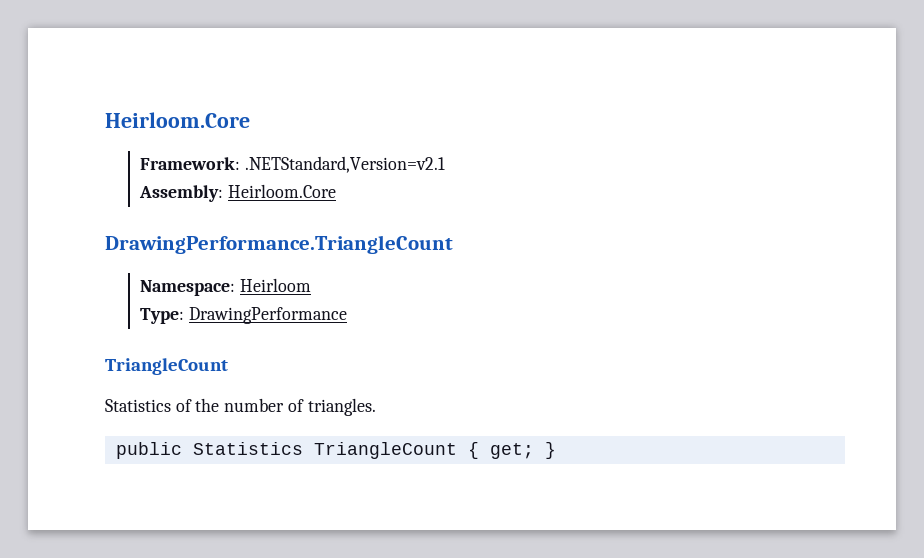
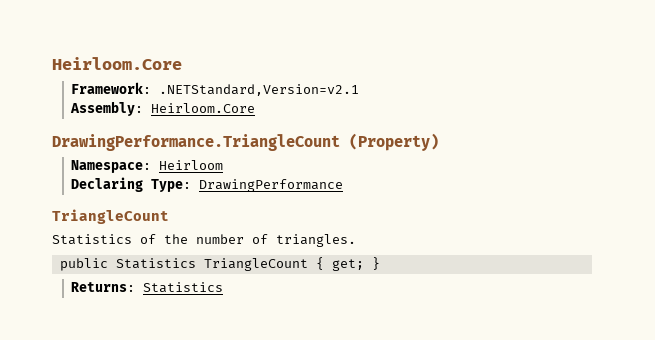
- DrawingPerformance.TriangleCount
+ DrawingPerformance.TriangleCount (Property)
- Type: DrawingPerformance
+ Declaring Type: DrawingPerformance
+ Returns: Statistics

